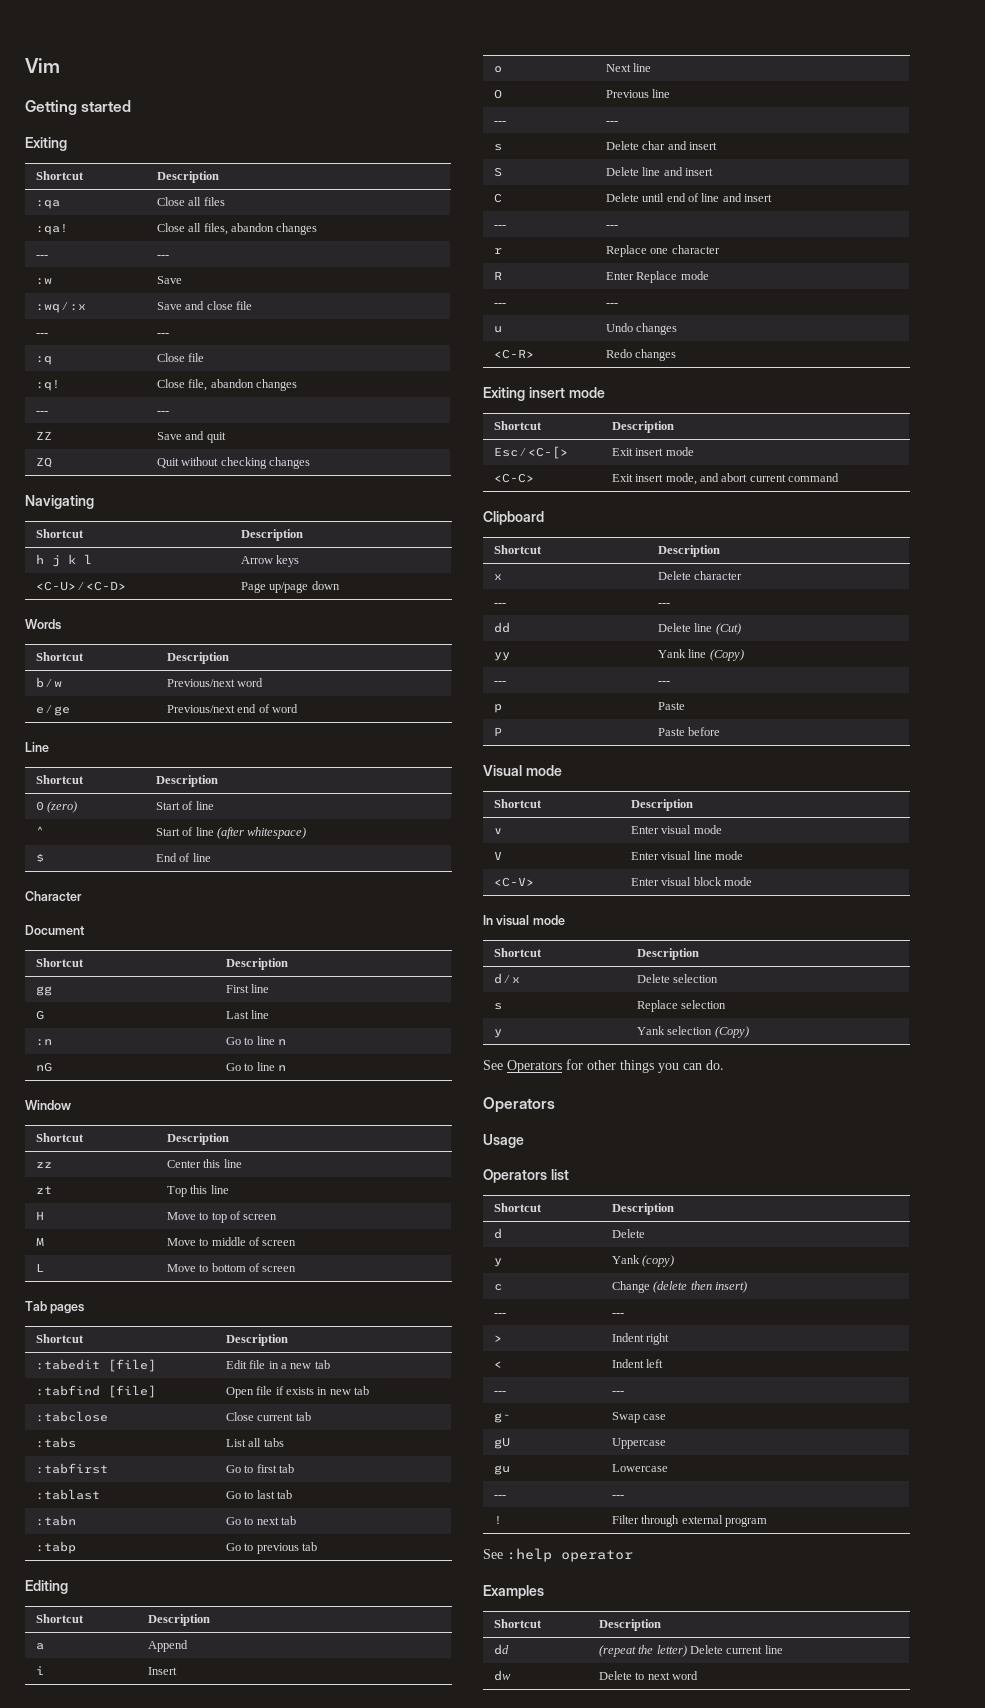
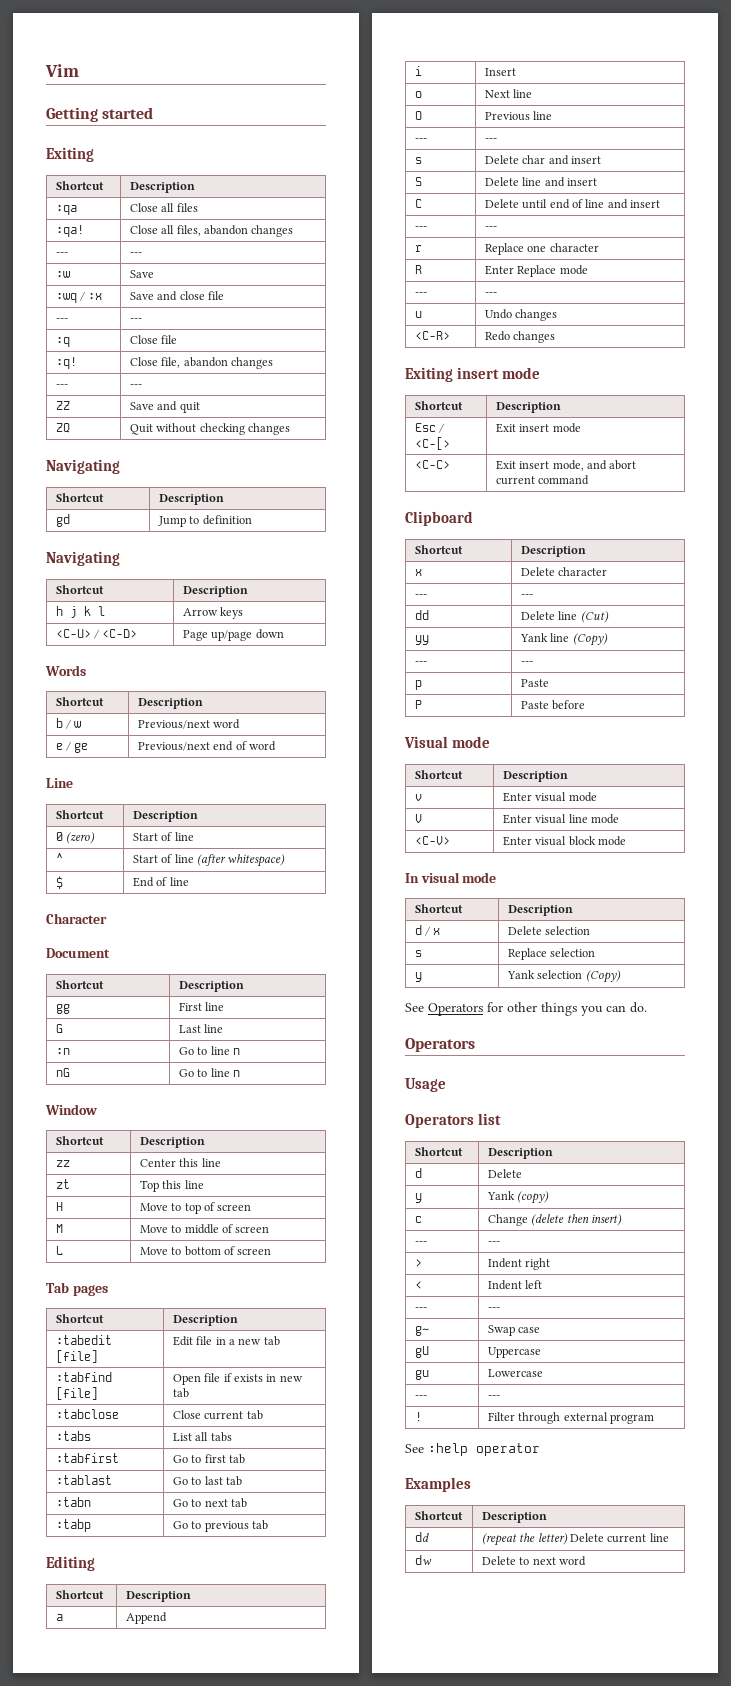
+ gd | Jump to definition
+ Navigating
+ Shortcut | Description

